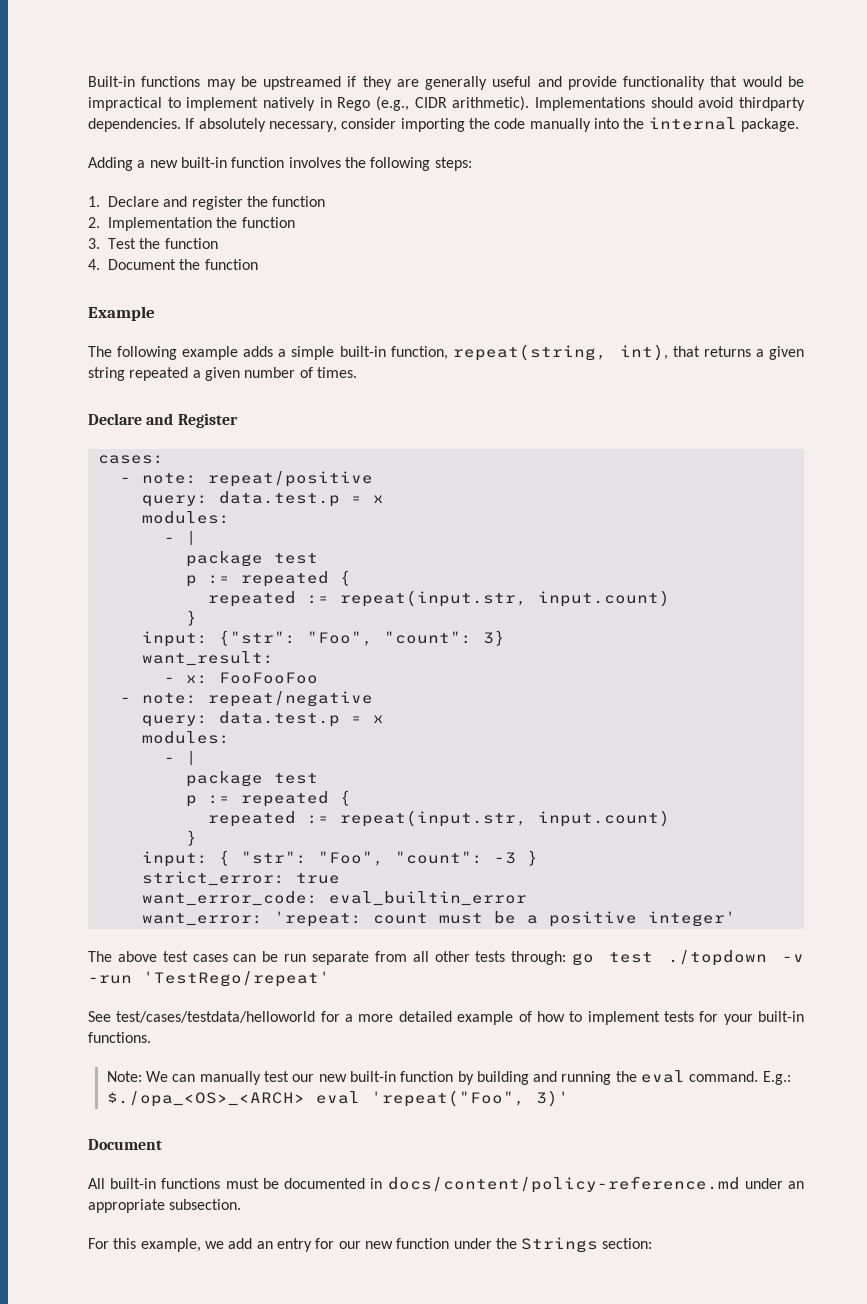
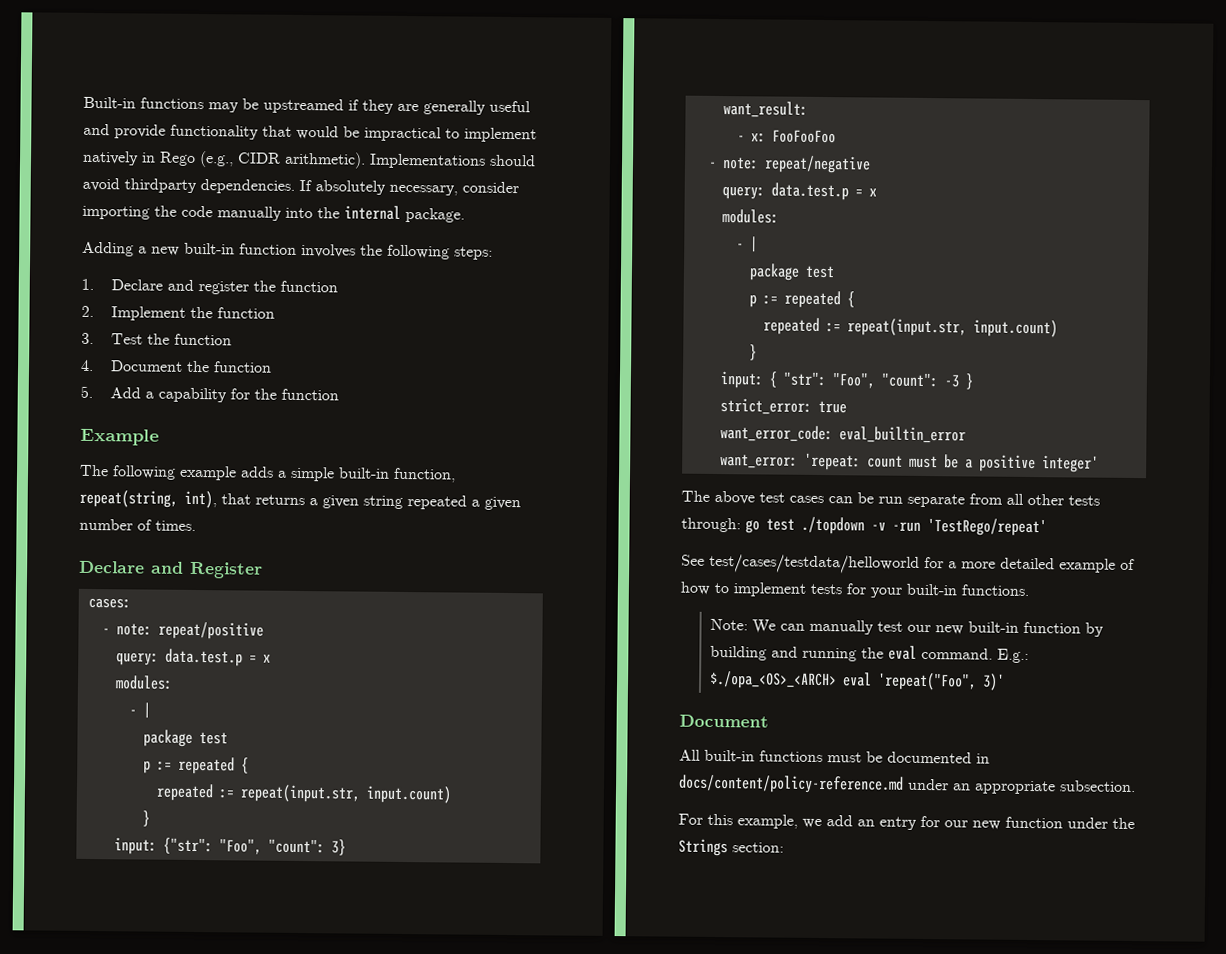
- 2. Implementation the function
+ 2. Implement the function
+ 5. Add a capability for the function

